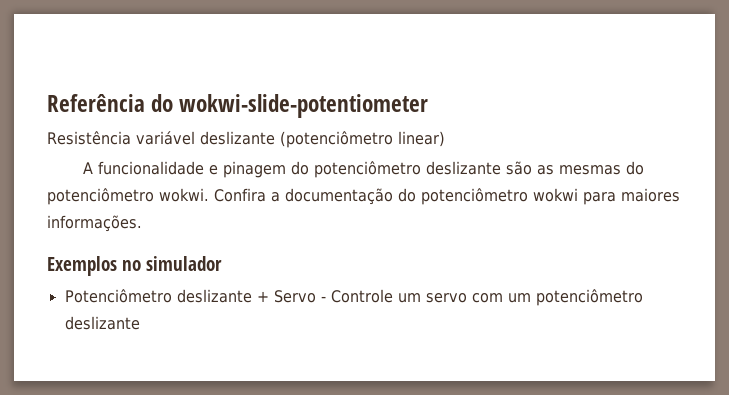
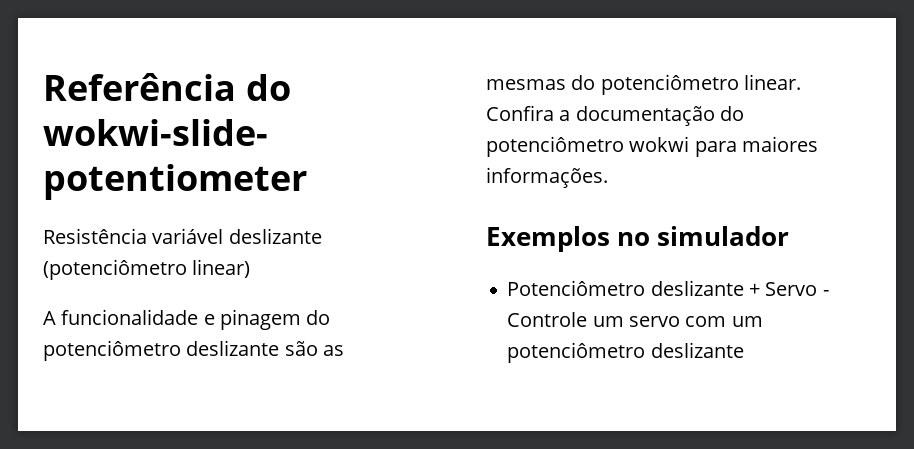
- A funcionalidade e pinagem do potenciômetro deslizante são as mesmas do potenciômetro wokwi.
+ A funcionalidade e pinagem do potenciômetro deslizante são as mesmas do potenciômetro linear.

